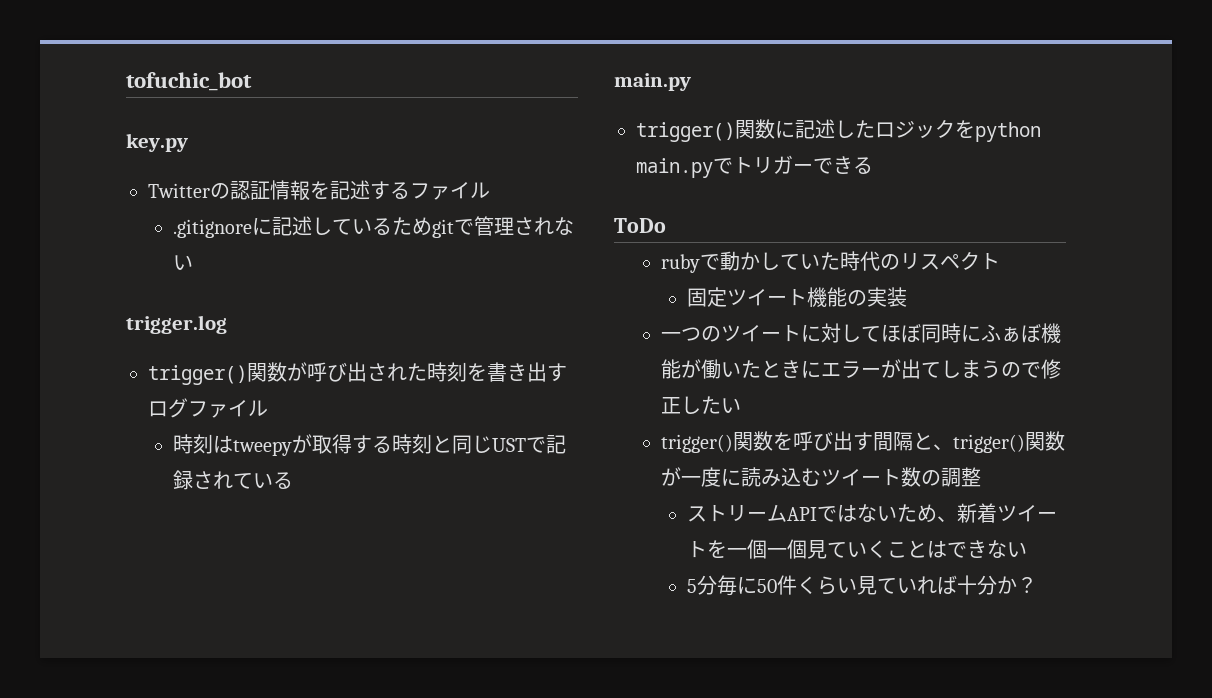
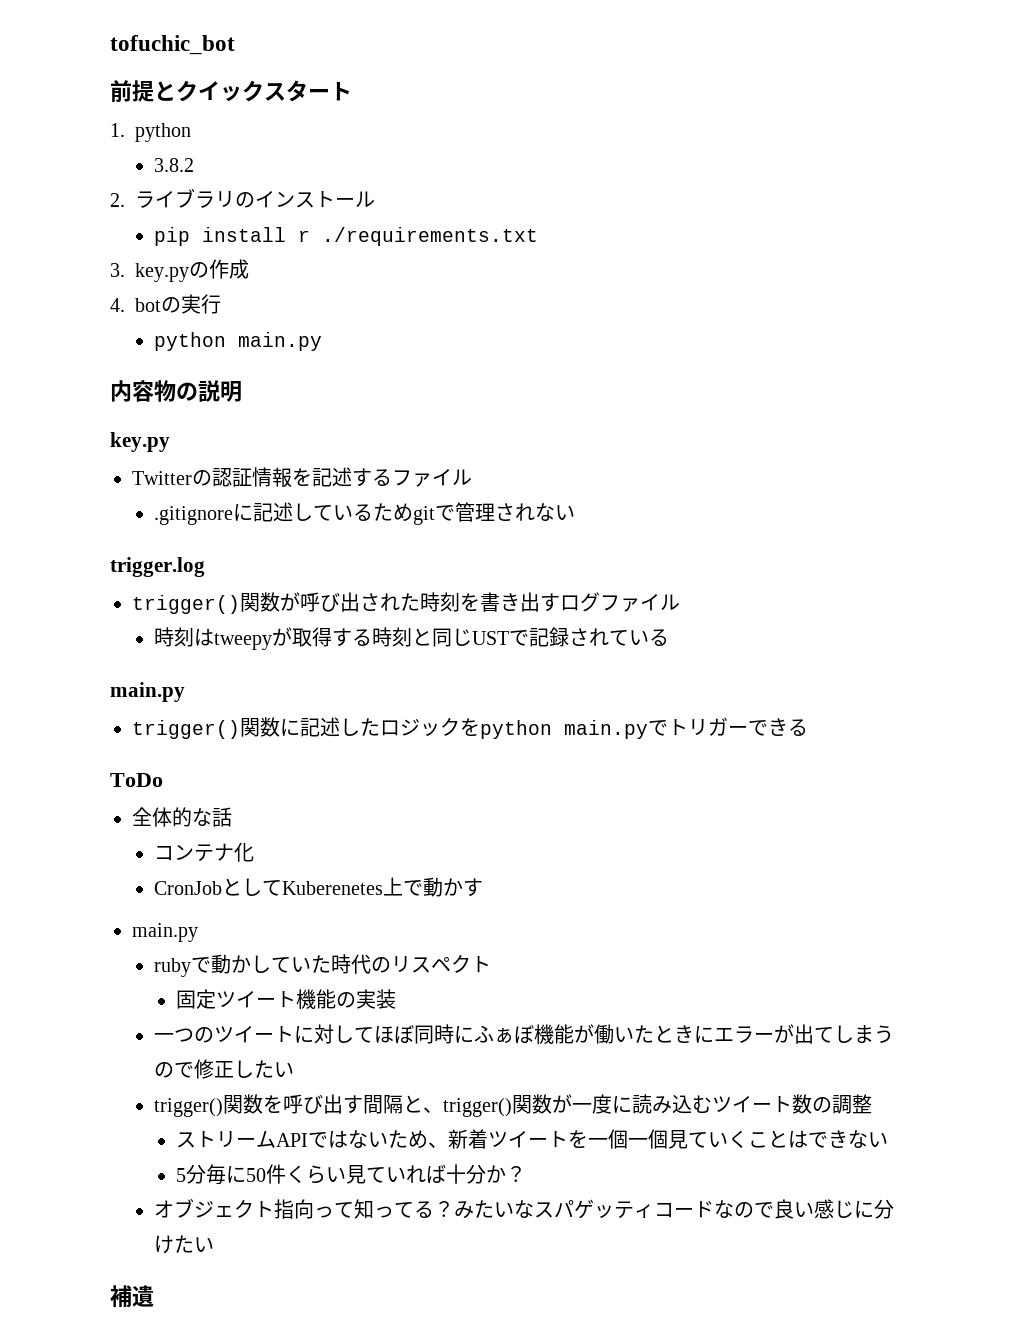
+ 前提とクイックスタート
+ 1. python
+ 3.8.2
+ 2.ライブラリのインストール
+ pip install r ./requirements.txt
+ 3. key.pyの作成
+ 4. botの実行
+ python main.py
+ 内容物の説明
+ 全体的な話
+ コンテナ化
+ CronJobとしてKuberenetes上で動かす
+ main.py
+ オブジェクト指向って知ってる？みたいなスパゲッティコードなので良い感じに分けたい
+ 補遺

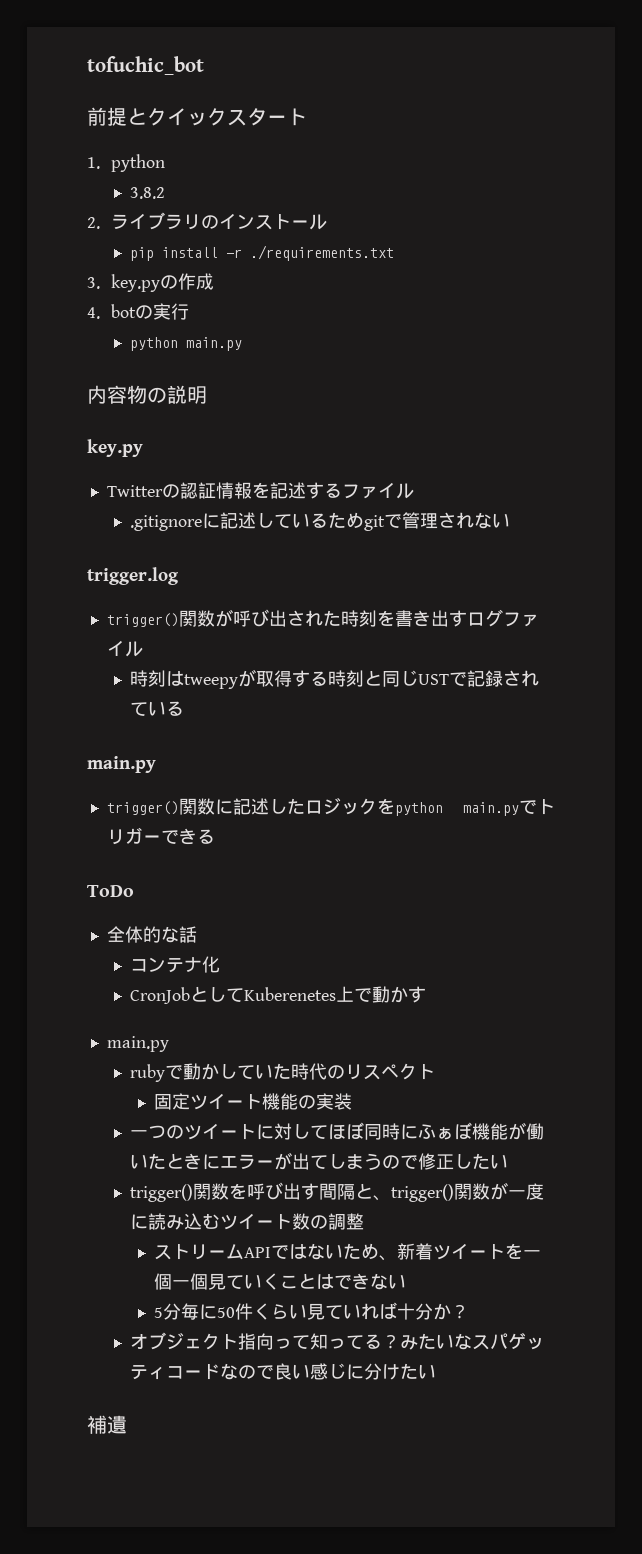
- pip install r ./requirements.txt
+ pip install -r ./requirements.txt

